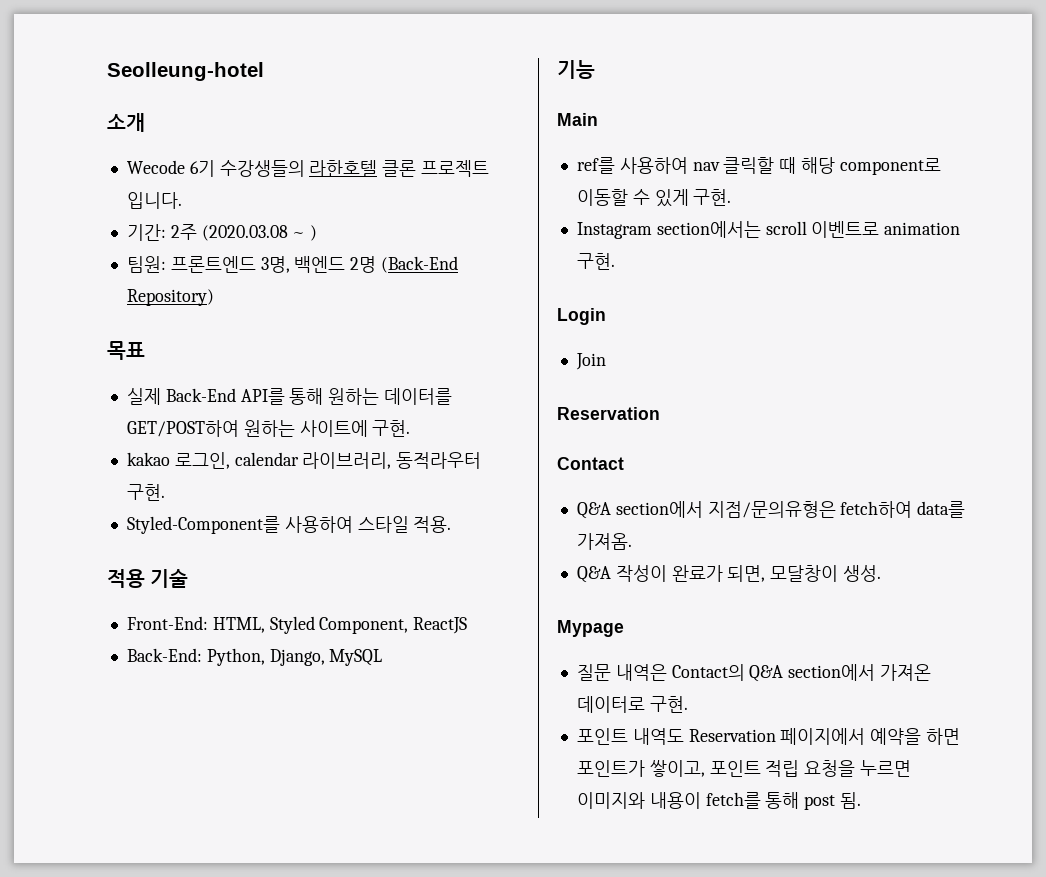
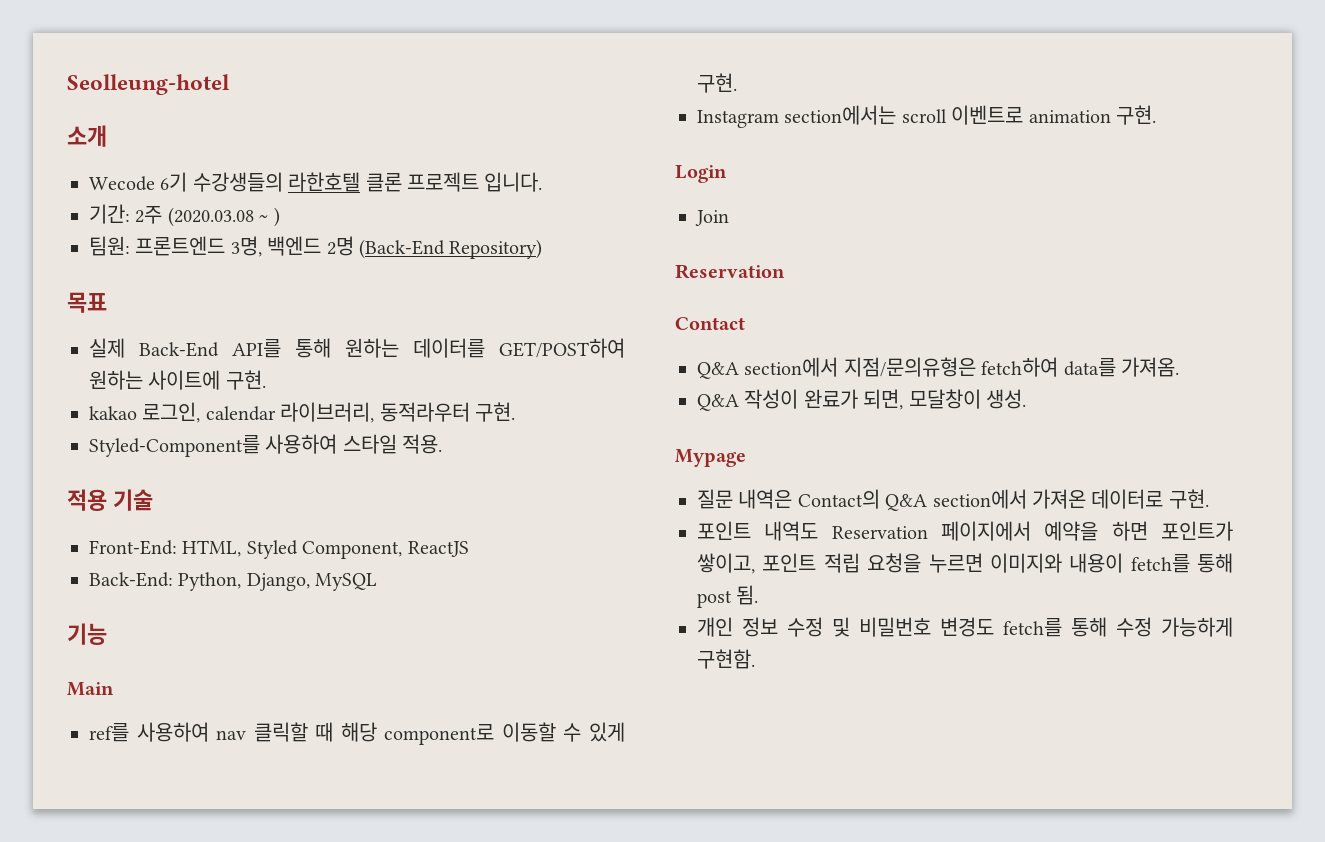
+ 개인 정보 수정 및 비밀번호 변경도 fetch를 통해 수정 가능하게 구현함.

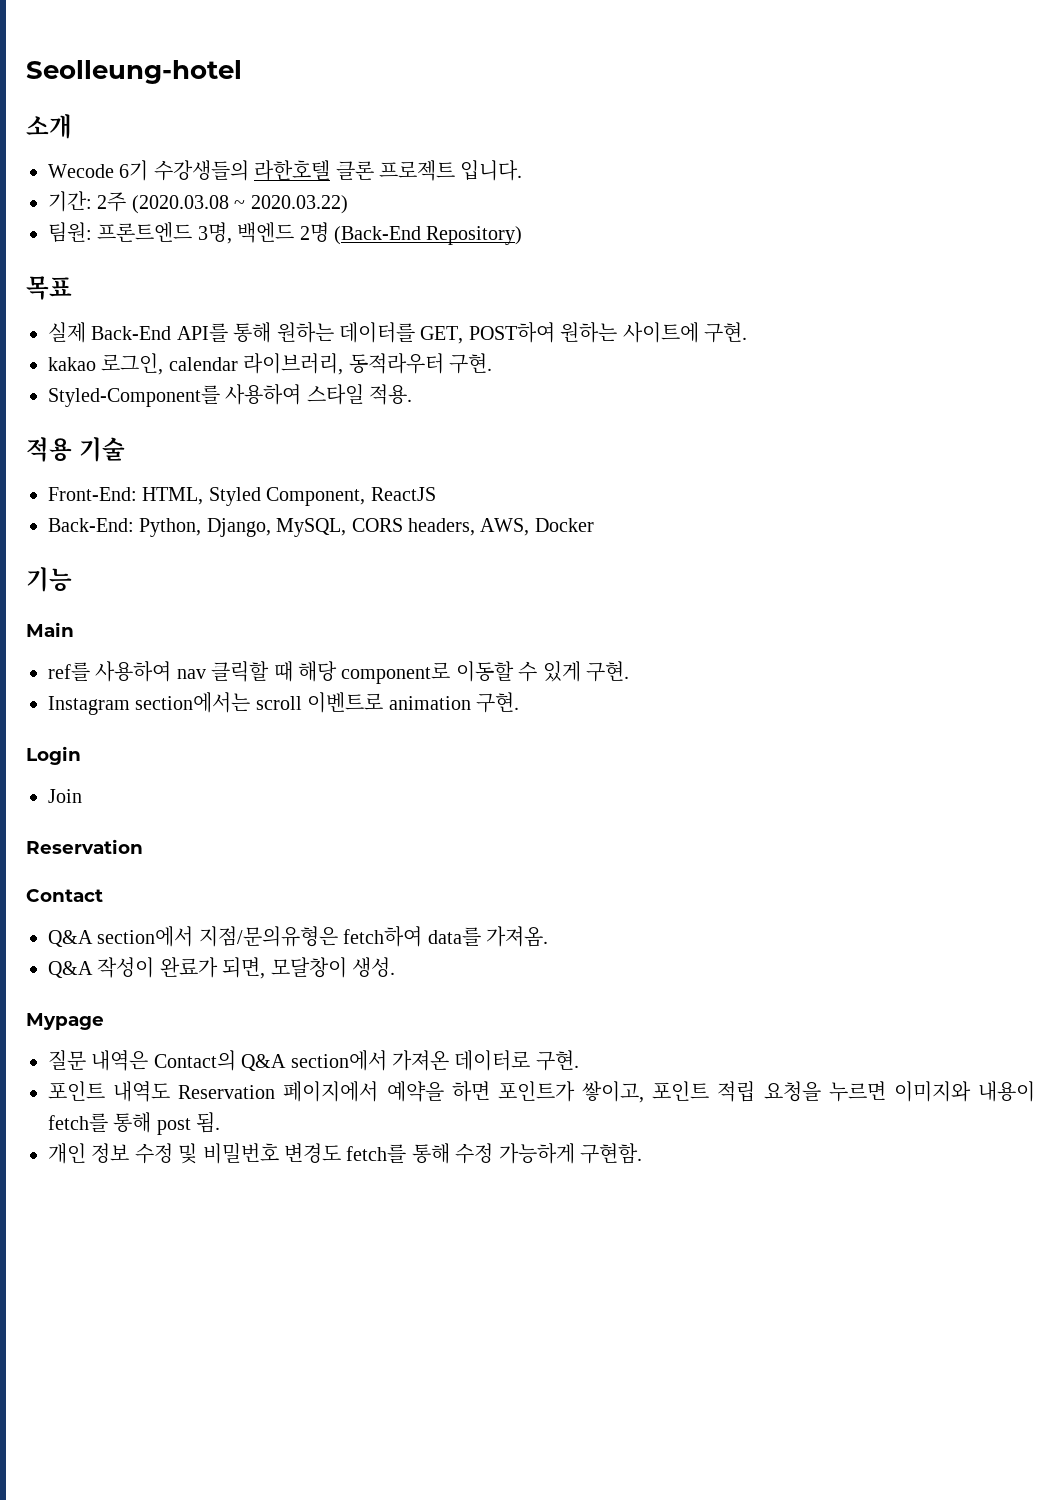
- 기간: 2주 (2020.03.08 ~ )
+ 기간: 2주 (2020.03.08 ~ 2020.03.22)
- 실제 Back-End API를 통해 원하는 데이터를 GET/POST하여 원하는 사이트에 구현.
+ 실제 Back-End API를 통해 원하는 데이터를 GET, POST하여 원하는 사이트에 구현.
- Back-End: Python, Django, MySQL
+ Back-End: Python, Django, MySQL, CORS headers, AWS, Docker

